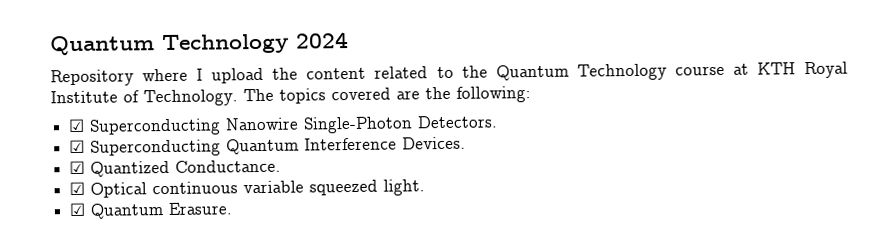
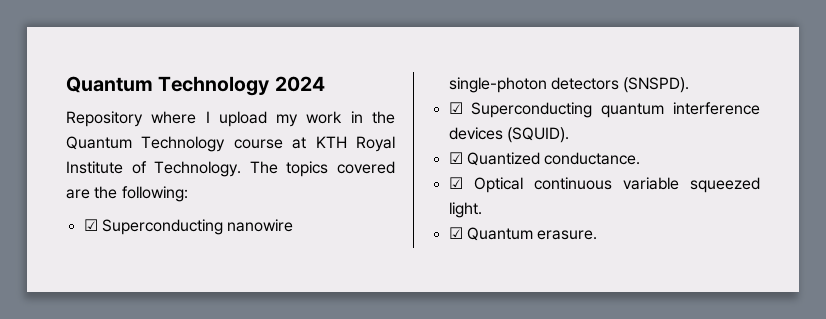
- Repository where I upload the content related to the Quantum Technology course at KTH Royal Institute of Technology.
+ Repository where I upload my work in the Quantum Technology course at KTH Royal Institute of Technology.
- ☑ Superconducting Nanowire Single-Photon Detectors.
- ☑ Superconducting Quantum Interference Devices.
+ ☑ Superconducting nanowire single-photon detectors (SNSPD).
+ ☑ Superconducting quantum interference devices (SQUID).
- ☑ Quantized Conductance.
+ ☑ Quantized conductance.
- ☑ Quantum Erasure.
+ ☑ Quantum erasure.

